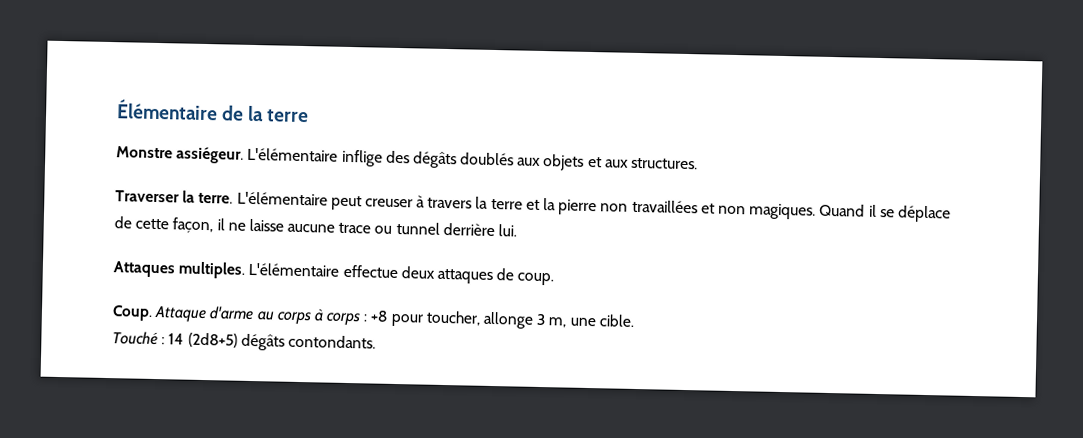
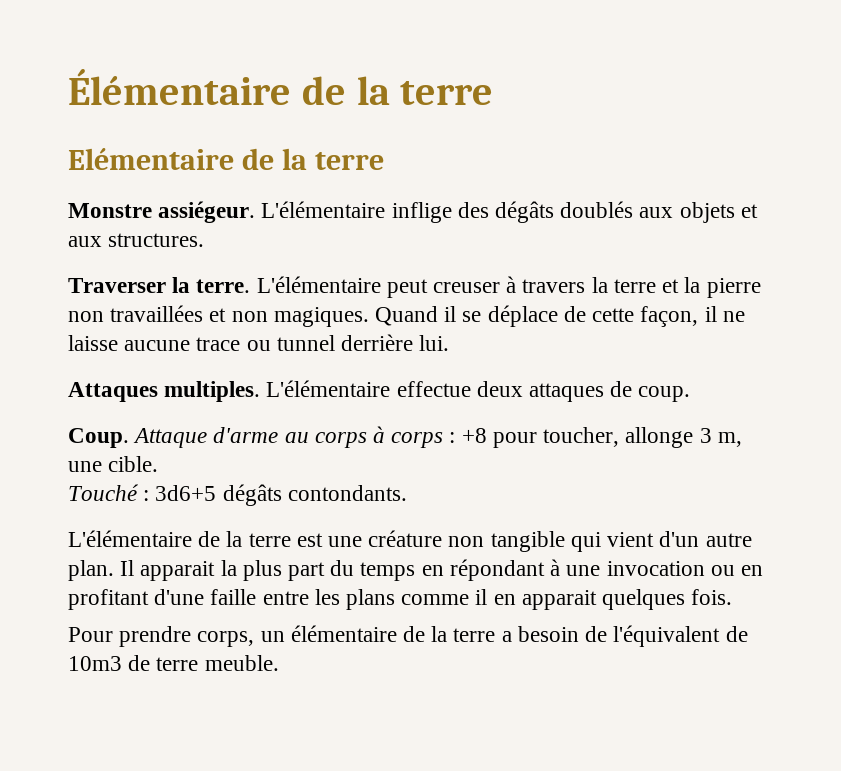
+ Elémentaire de la terre
- Touché : 14 (2d8+5) dégâts contondants.
+ Touché : 3d6+5 dégâts contondants.
+ L'élémentaire de la terre est une créature non tangible qui vient d'un autre plan. Il apparait la plus part du temps en répondant à une invocation ou en profitant d'une faille entre les plans comme il en apparait quelques fois.
+ Pour prendre corps, un élémentaire de la terre a besoin de l'équivalent de 10m3 de terre meuble.

